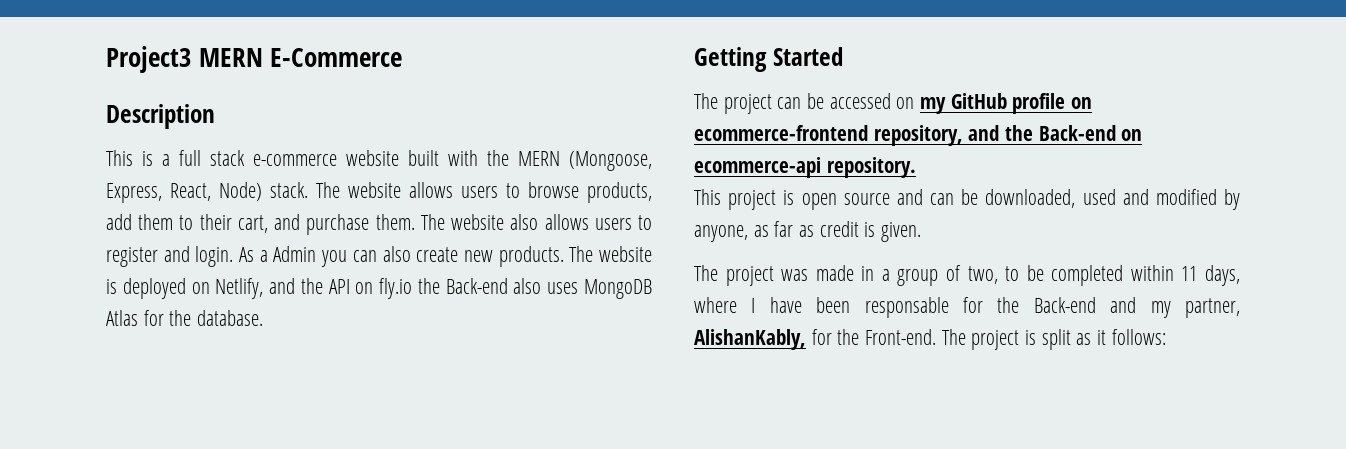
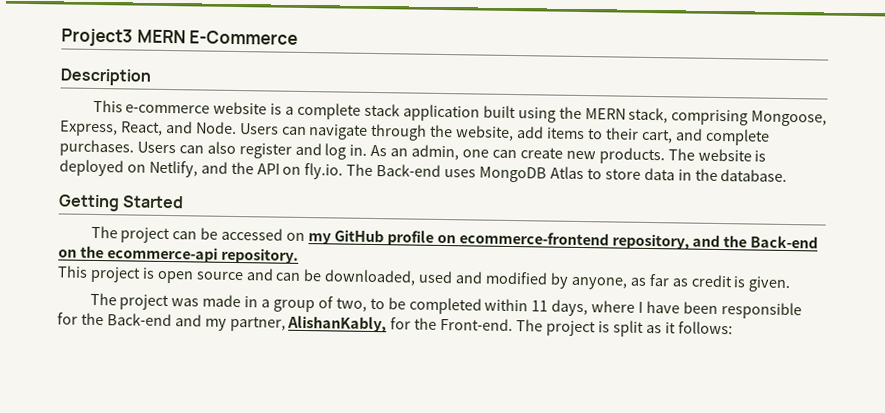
- This is a full stack e-commerce website built with the MERN (Mongoose, Express, React, Node) stack. The website allows users to browse products, add them to their cart, and purchase them. The website also allows users to register and login. As a Admin you can also create new products.
+ This e-commerce website is a complete stack application built using the MERN stack, comprising Mongoose, Express, React, and Node. Users can navigate through the website, add items to their cart, and complete purchases. Users can also register and log in. As an admin, one can create new products.
- The website is deployed on Netlify, and the API on fly.io the Back-end also uses MongoDB Atlas for the database.
+ The website is deployed on Netlify, and the API on fly.io. The Back-end uses MongoDB Atlas to store data in the database.
- The project can be accessed on my GitHub profile on ecommerce-frontend repository, and the Back-end on ecommerce-api repository.
+ The project can be accessed on my GitHub profile on ecommerce-frontend repository, and the Back-end on the ecommerce-api repository.
- The project was made in a group of two, to be completed within 11 days, where I have been responsable for the Back-end and my partner, AlishanKably, for the Front-end.
+ The project was made in a group of two, to be completed within 11 days, where I have been responsible for the Back-end and my partner, AlishanKably, for the Front-end.

